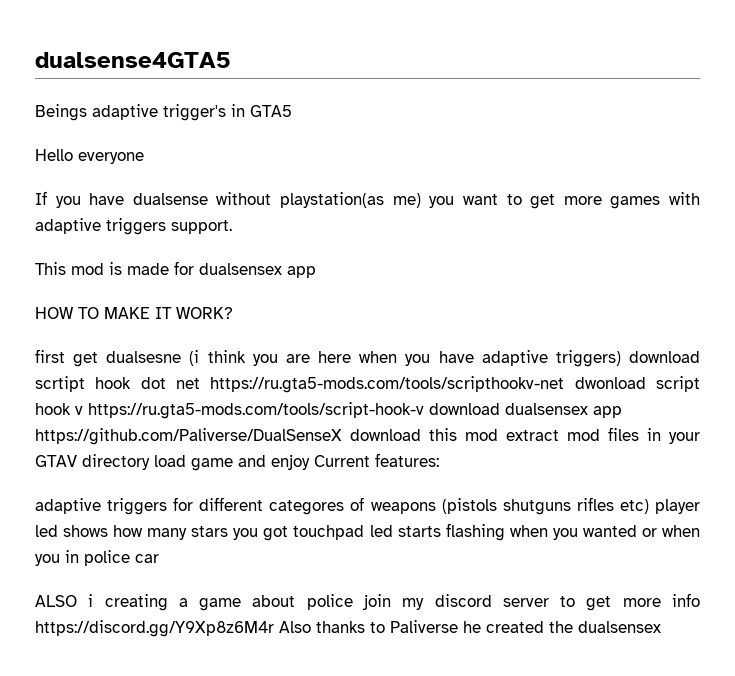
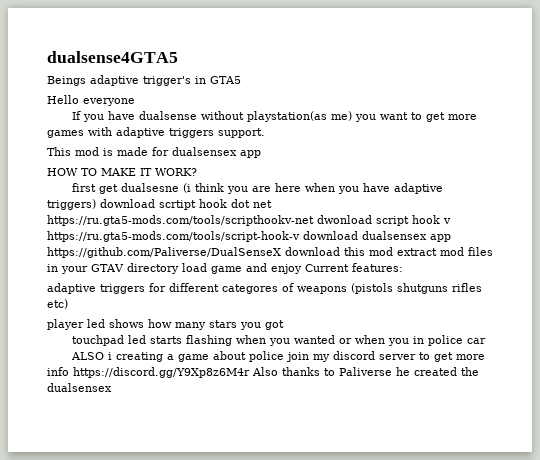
- adaptive triggers for different categores of weapons (pistols shutguns rifles etc) player led shows how many stars you got touchpad led starts flashing when you wanted or when you in police car
+ adaptive triggers for different categores of weapons (pistols shutguns rifles etc)
+ player led shows how many stars you got
+ touchpad led starts flashing when you wanted or when you in police car

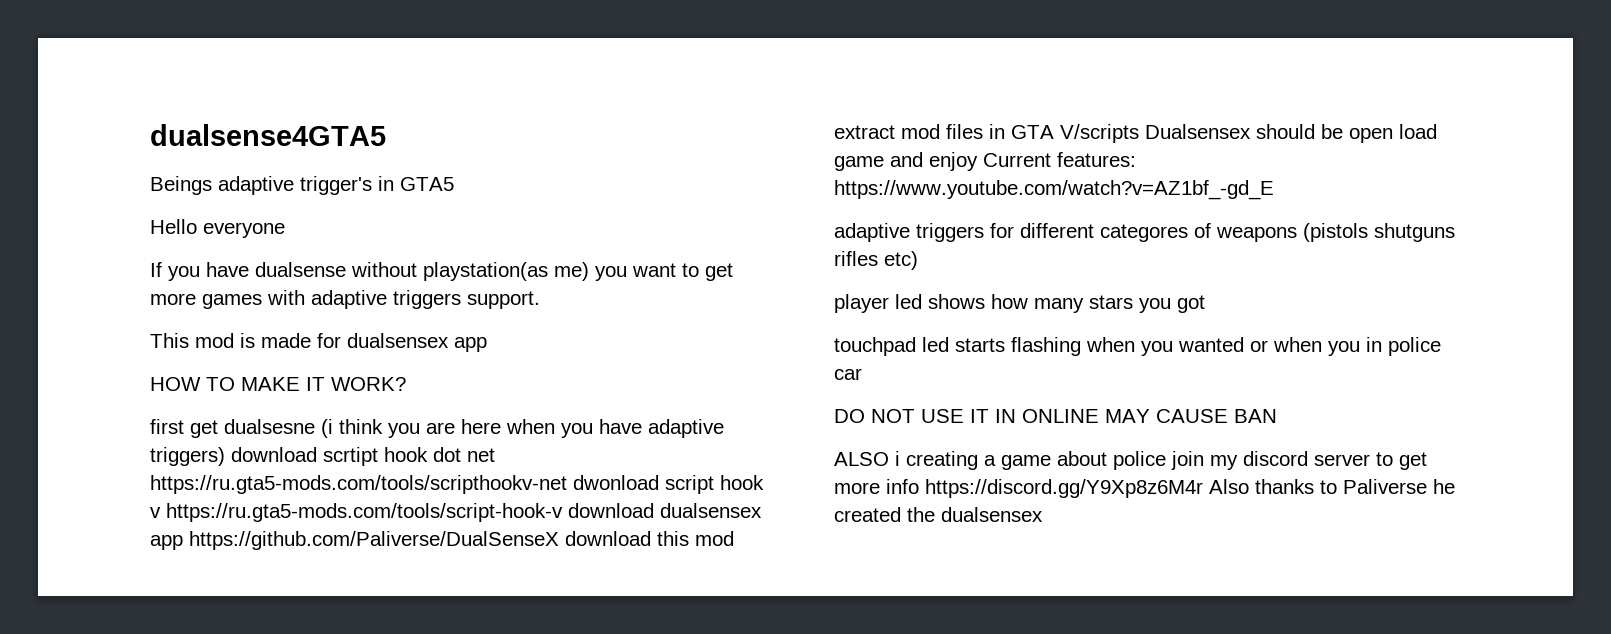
- first get dualsesne (i think you are here when you have adaptive triggers) download scrtipt hook dot net https://ru.gta5-mods.com/tools/scripthookv-net dwonload script hook v https://ru.gta5-mods.com/tools/script-hook-v download dualsensex app https://github.com/Paliverse/DualSenseX download this mod extract mod files in your GTAV directory load game and enjoy Current features:
+ first get dualsesne (i think you are here when you have adaptive triggers) download scrtipt hook dot net https://ru.gta5-mods.com/tools/scripthookv-net dwonload script hook v https://ru.gta5-mods.com/tools/script-hook-v download dualsensex app https://github.com/Paliverse/DualSenseX download this mod extract mod files in GTA V/scripts Dualsensex should be open load game and enjoy Current features: https://www.youtube.com/watch?v=AZ1bf_-gd_E
+ DO NOT USE IT IN ONLINE MAY CAUSE BAN

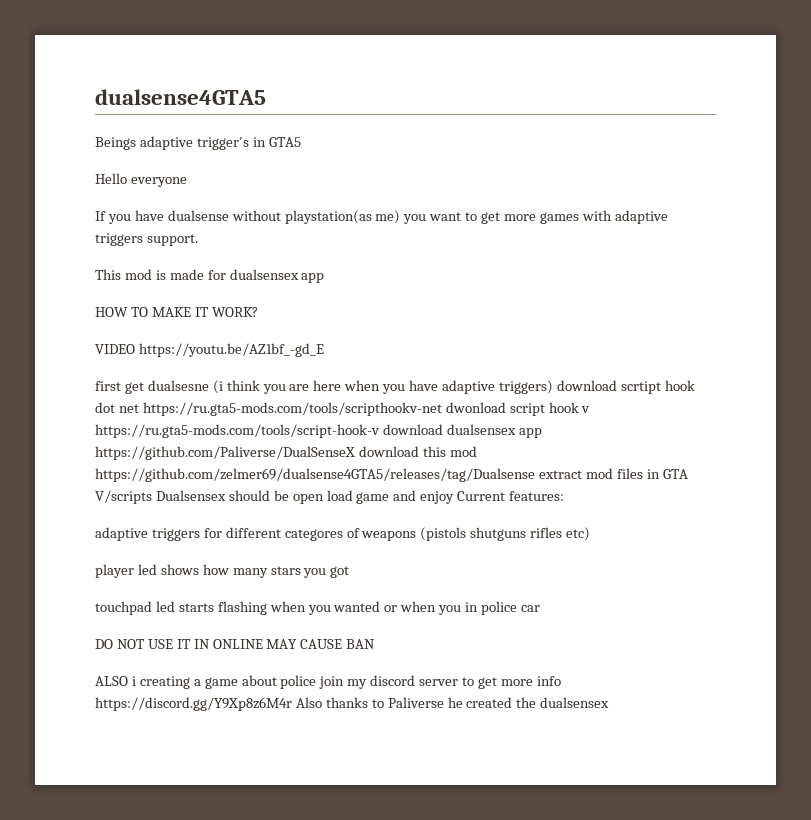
+ VIDEO https://youtu.be/AZ1bf_-gd_E
- first get dualsesne (i think you are here when you have adaptive triggers) download scrtipt hook dot net https://ru.gta5-mods.com/tools/scripthookv-net dwonload script hook v https://ru.gta5-mods.com/tools/script-hook-v download dualsensex app https://github.com/Paliverse/DualSenseX download this mod extract mod files in GTA V/scripts Dualsensex should be open load game and enjoy Current features: https://www.youtube.com/watch?v=AZ1bf_-gd_E
+ first get dualsesne (i think you are here when you have adaptive triggers) download scrtipt hook dot net https://ru.gta5-mods.com/tools/scripthookv-net dwonload script hook v https://ru.gta5-mods.com/tools/script-hook-v download dualsensex app https://github.com/Paliverse/DualSenseX download this mod https://github.com/zelmer69/dualsense4GTA5/releases/tag/Dualsense extract mod files in GTA V/scripts Dualsensex should be open load game and enjoy Current features:

